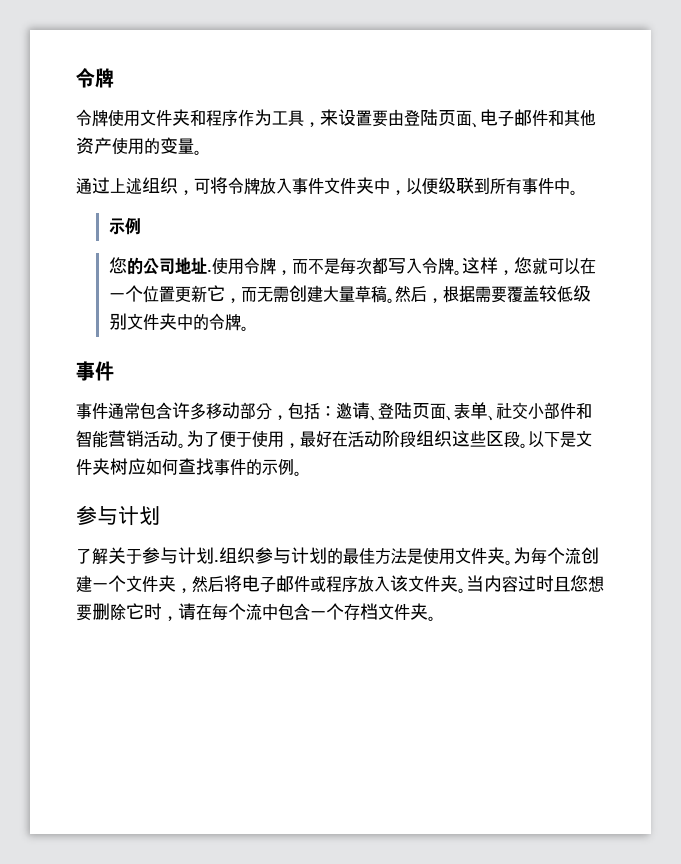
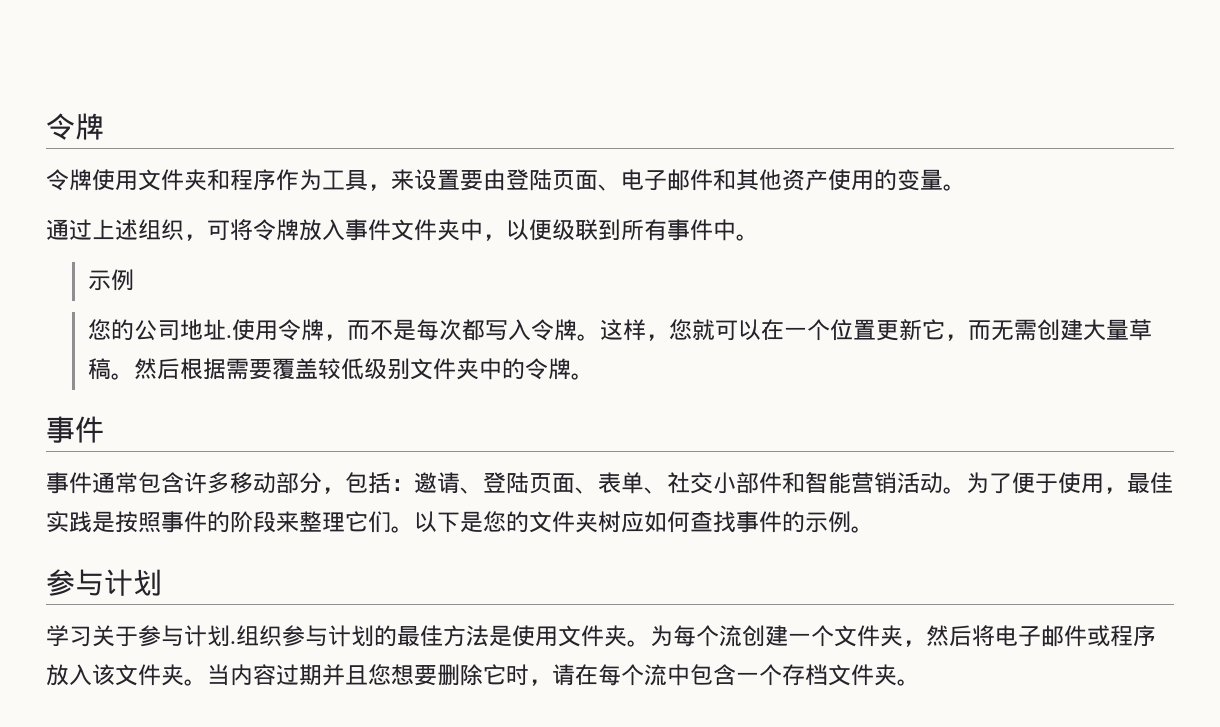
- 然后，根据需要覆盖较低级别文件夹中的令牌。
+ 然后根据需要覆盖较低级别文件夹中的令牌。
- 为了便于使用，最好在活动阶段组织这些区段。
+ 为了便于使用，最佳实践是按照事件的阶段来整理它们。
- 以下是文件夹树应如何查找事件的示例。
+ 以下是您的文件夹树应如何查找事件的示例。
- 了解关于参与计划.
+ 学习关于参与计划.
- 当内容过时且您想要删除它时，请在每个流中包含一个存档文件夹。
+ 当内容过期并且您想要删除它时，请在每个流中包含一个存档文件夹。

